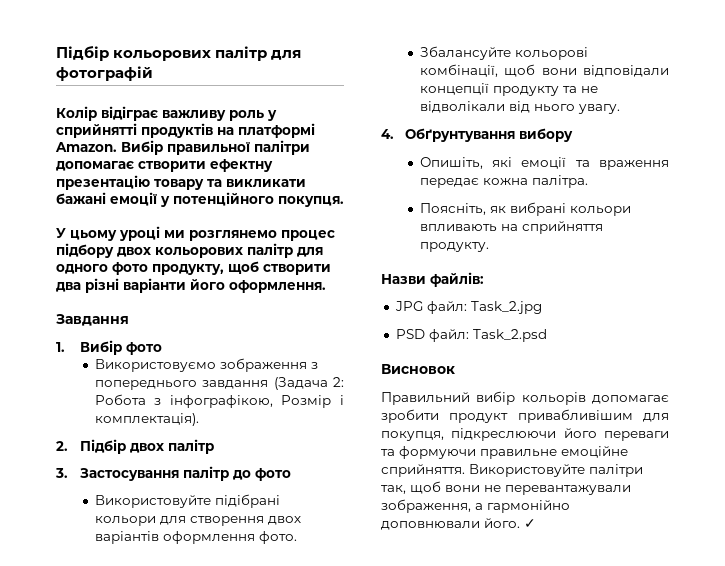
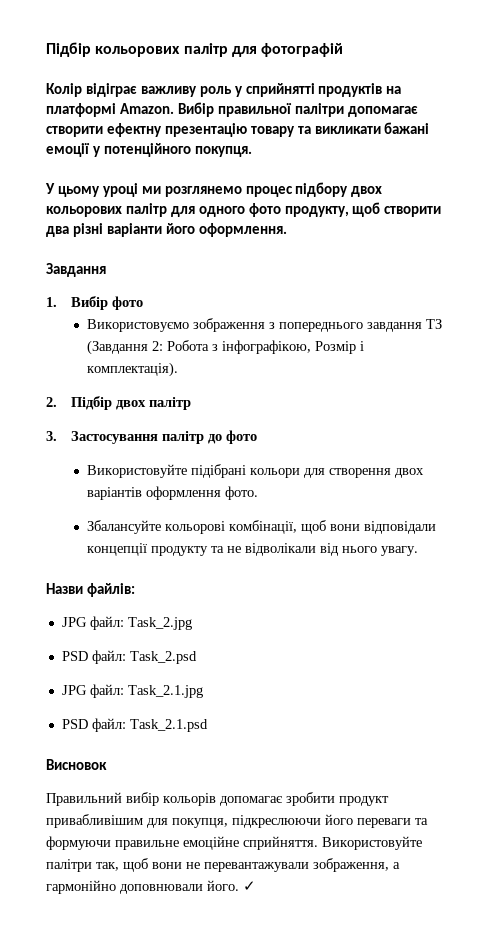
- Використовуємо зображення з попереднього завдання (Задача 2: Робота з інфографікою, Розмір і комплектація).
+ Використовуємо зображення з попереднього завдання ТЗ (Завдання 2: Робота з інфографікою, Розмір і комплектація).
- 4. Обґрунтування вибору
- Опишіть, які емоції та враження передає кожна палітра.
- Поясніть, як вибрані кольори впливають на сприйняття продукту.
+ JPG файл: Task_2.1.jpg
+ PSD файл: Task_2.1.psd

